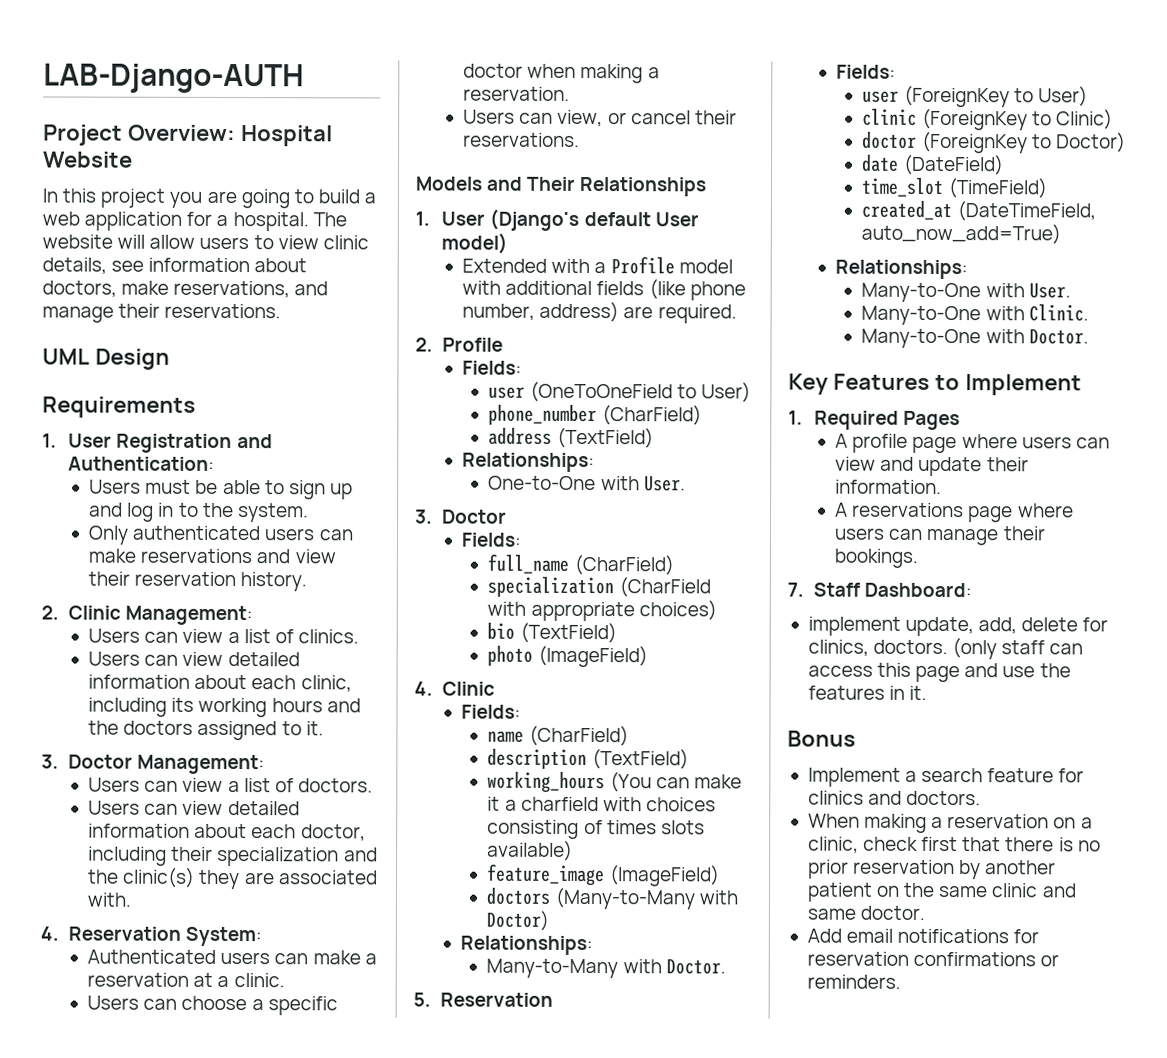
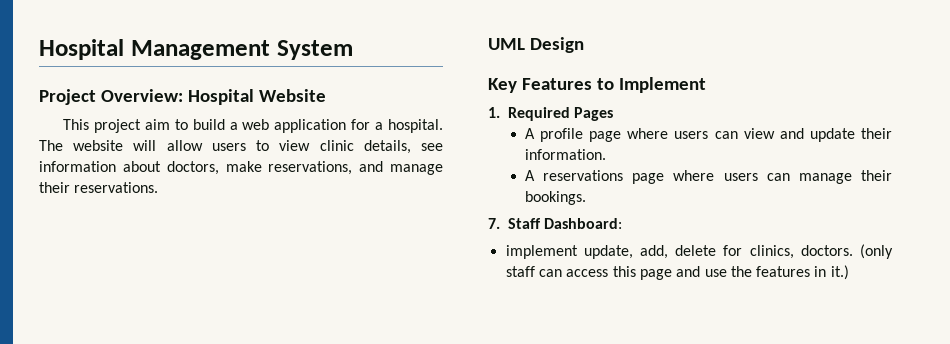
- LAB-Django-AUTH
+ Hospital Management System
- In this project you are going to build a web application for a hospital.
+ This project aim to build a web application for a hospital.
- Requirements
- 1. User Registration and Authentication:
- Users must be able to sign up and log in to the system.
- Only authenticated users can make reservations and view their reservation history.
- 2. Clinic Management:
- Users can view a list of clinics.
- Users can view detailed information about each clinic, including its working hours and the doctors assigned to it.
- 3. Doctor Management:
- Users can view a list of doctors.
- Users can view detailed information about each doctor, including their specialization and the clinic(s) they are associated with.
- 4. Reservation System:
- Authenticated users can make a reservation at a clinic.
- Users can choose a specific doctor when making a reservation.
- Users can view, or cancel their reservations.
- Models and Their Relationships
- 1. User (Django's default User model)
- Extended with a Profile model with additional fields (like phone number, address) are required.
- 2. Profile
- Fields:
- user (OneToOneField to User)
- phone_number (CharField)
- address (TextField)
- Relationships:
- One-to-One with User.
- 3. Doctor
- Fields:
- full_name (CharField)
- specialization (CharField with appropriate choices)
- bio (TextField)
- photo (ImageField)
- 4. Clinic
- Fields:
- name (CharField)
- description (TextField)
- working_hours (You can make it a charfield with choices consisting of times slots available)
- feature_image (ImageField)
- doctors (Many-to-Many with Doctor)
- Relationships:
- Many-to-Many with Doctor.
- 5. Reservation
- Fields:
- user (ForeignKey to User)
- clinic (ForeignKey to Clinic)
- doctor (ForeignKey to Doctor)
- date (DateField)
- time_slot (TimeField)
- created_at (DateTimeField, auto_now_add=True)
- Relationships:
- Many-to-One with User.
- Many-to-One with Clinic.
- Many-to-One with Doctor.
- (only staff can access this page and use the features in it.
- Bonus
- Implement a search feature for clinics and doctors.
- When making a reservation on a clinic, check first that there is no prior reservation by another patient on the same clinic and same doctor.
- Add email notifications for reservation confirmations or reminders.
+ (only staff can access this page and use the features in it.)

